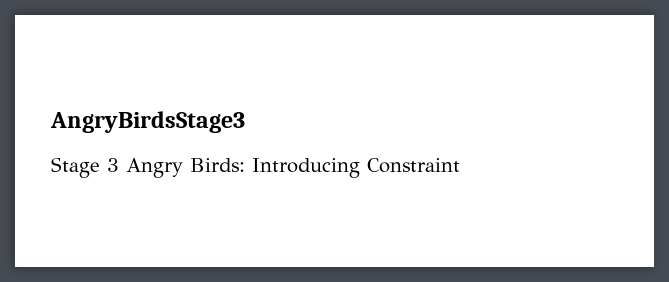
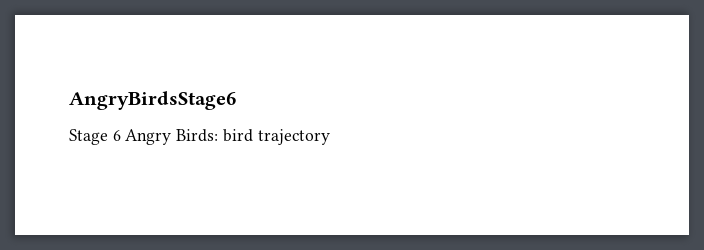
- AngryBirdsStage3
+ AngryBirdsStage6
- Stage 3 Angry Birds: Introducing Constraint
+ Stage 6 Angry Birds: bird trajectory

